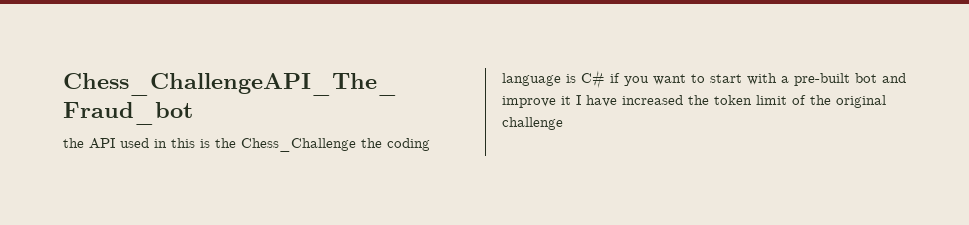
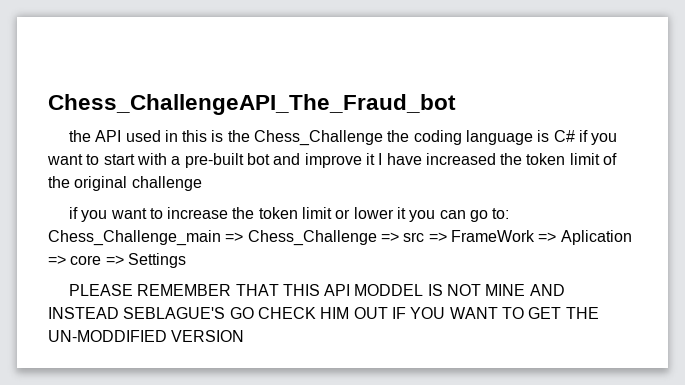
+ if you want to increase the token limit or lower it you can go to: Chess_Challenge_main => Chess_Challenge => src => FrameWork => Aplication => core => Settings
+ PLEASE REMEMBER THAT THIS API MODDEL IS NOT MINE AND INSTEAD SEBLAGUE'S GO CHECK HIM OUT IF YOU WANT TO GET THE UN-MODDIFIED VERSION

